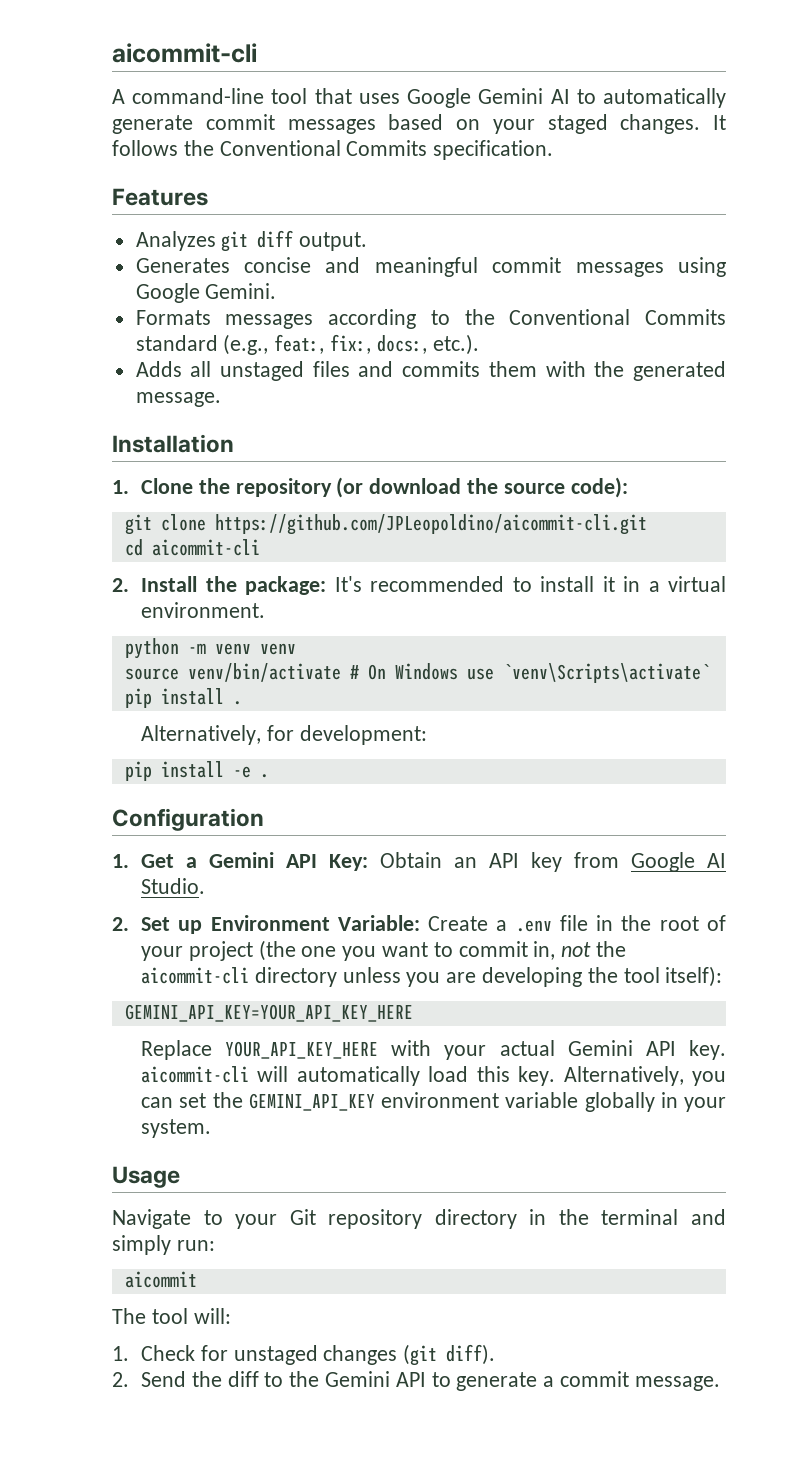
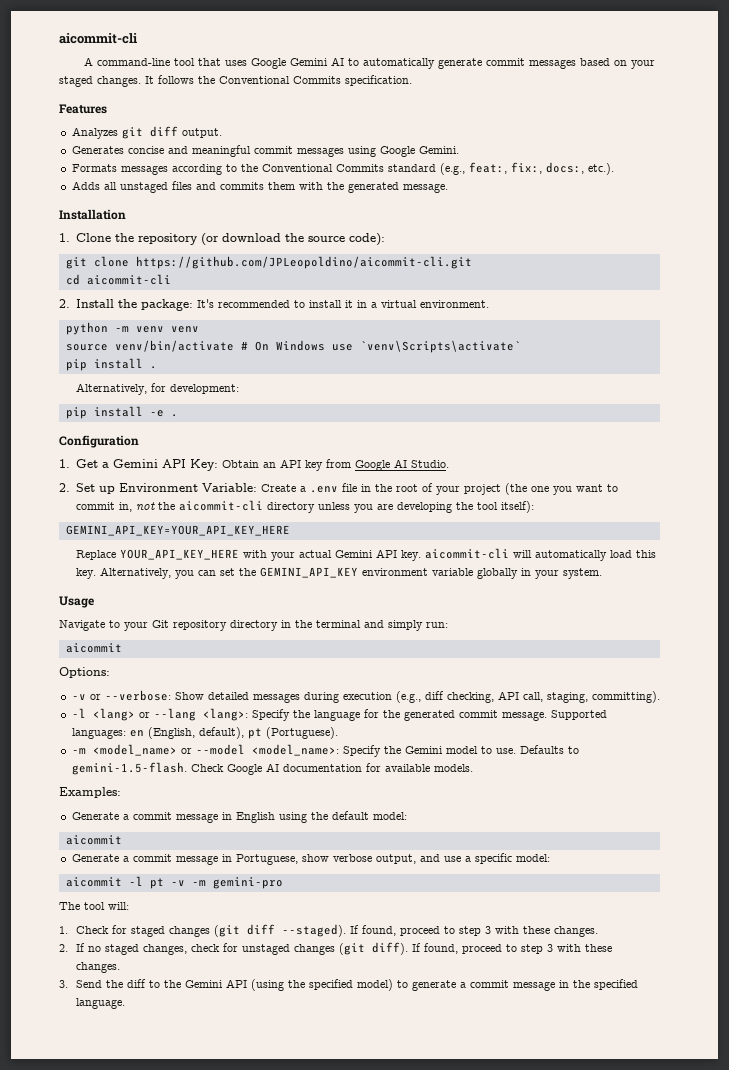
+ Options:
+ -v or --verbose: Show detailed messages during execution (e.g., diff checking, API call, staging, committing).
+ -l <lang> or --lang <lang>: Specify the language for the generated commit message. Supported languages: en (English, default), pt (Portuguese).
+ -m <model_name> or --model <model_name>: Specify the Gemini model to use. Defaults to gemini-1.5-flash. Check Google AI documentation for available models.
+ Examples:
+ Generate a commit message in English using the default model:
+ aicommit
+ Generate a commit message in Portuguese, show verbose output, and use a specific model:
+ aicommit -l pt -v -m gemini-pro
- 1. Check for unstaged changes (git diff).
- 2. Send the diff to the Gemini API to generate a commit message.
+ 1. Check for staged changes (git diff --staged). If found, proceed to step 3 with these changes.
+ 2. If no staged changes, check for unstaged changes (git diff). If found, proceed to step 3 with these changes.
+ 3. Send the diff to the Gemini API (using the specified model) to generate a commit message in the specified language.

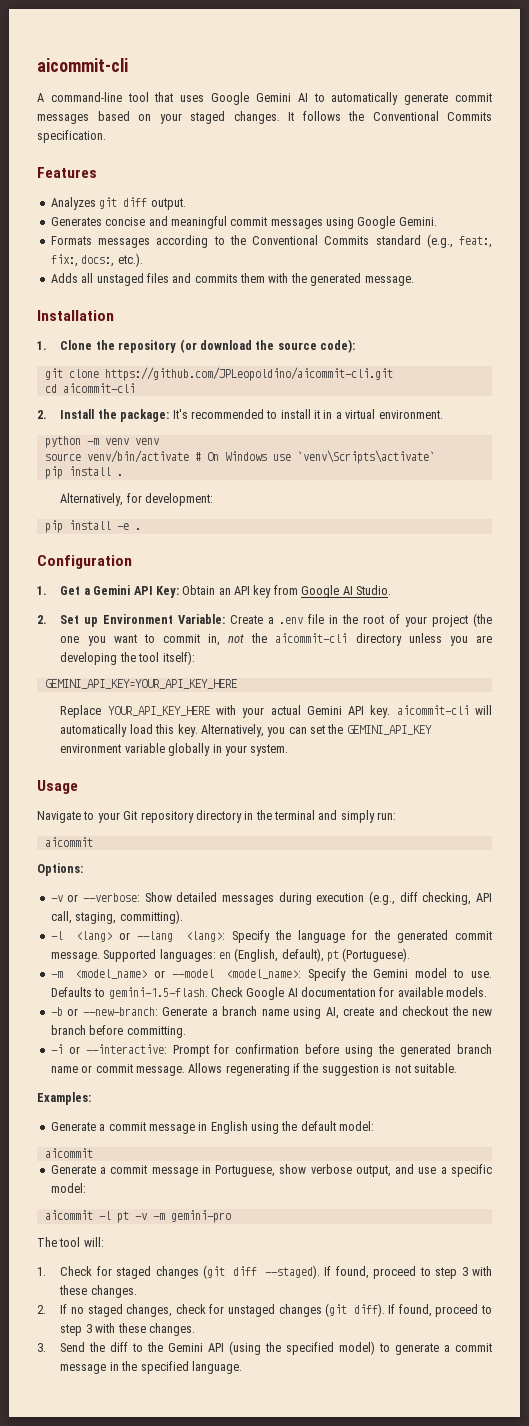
+ -b or --new-branch: Generate a branch name using AI, create and checkout the new branch before committing.
+ -i or --interactive: Prompt for confirmation before using the generated branch name or commit message. Allows regenerating if the suggestion is not suitable.

